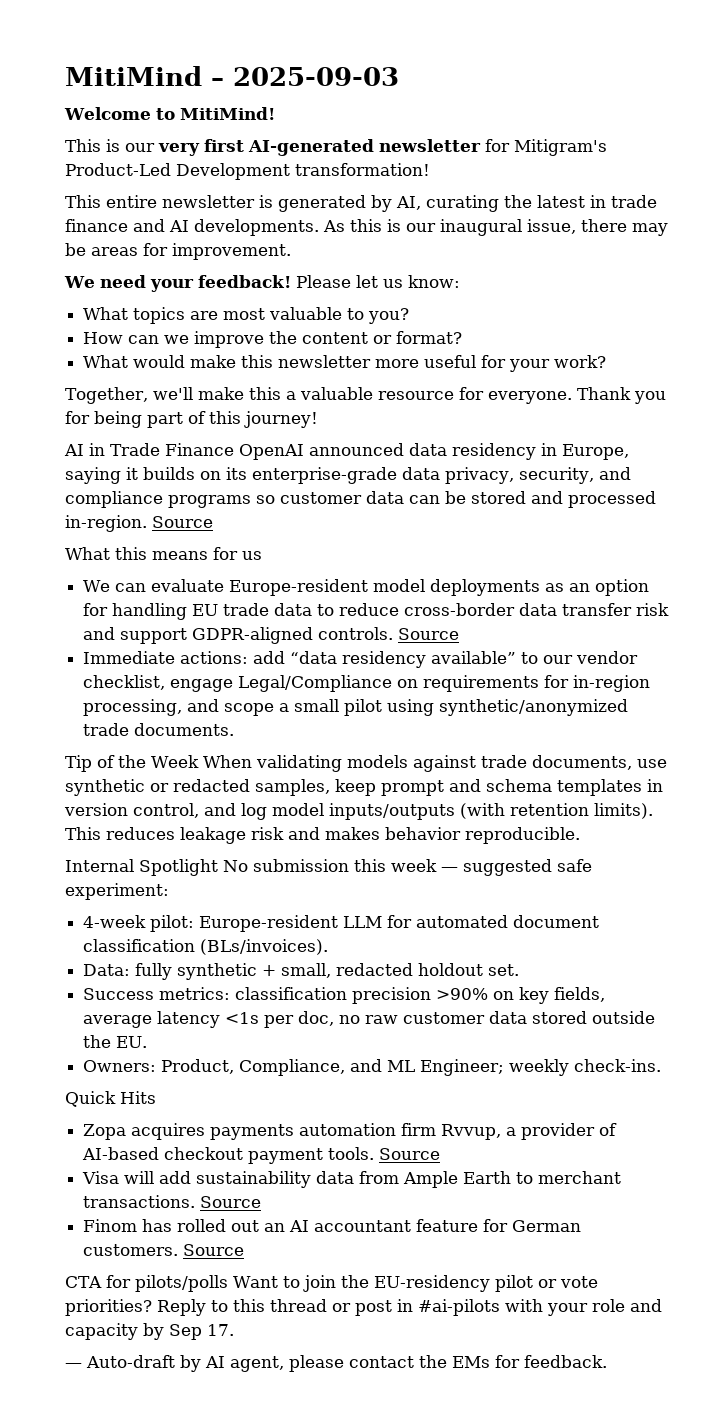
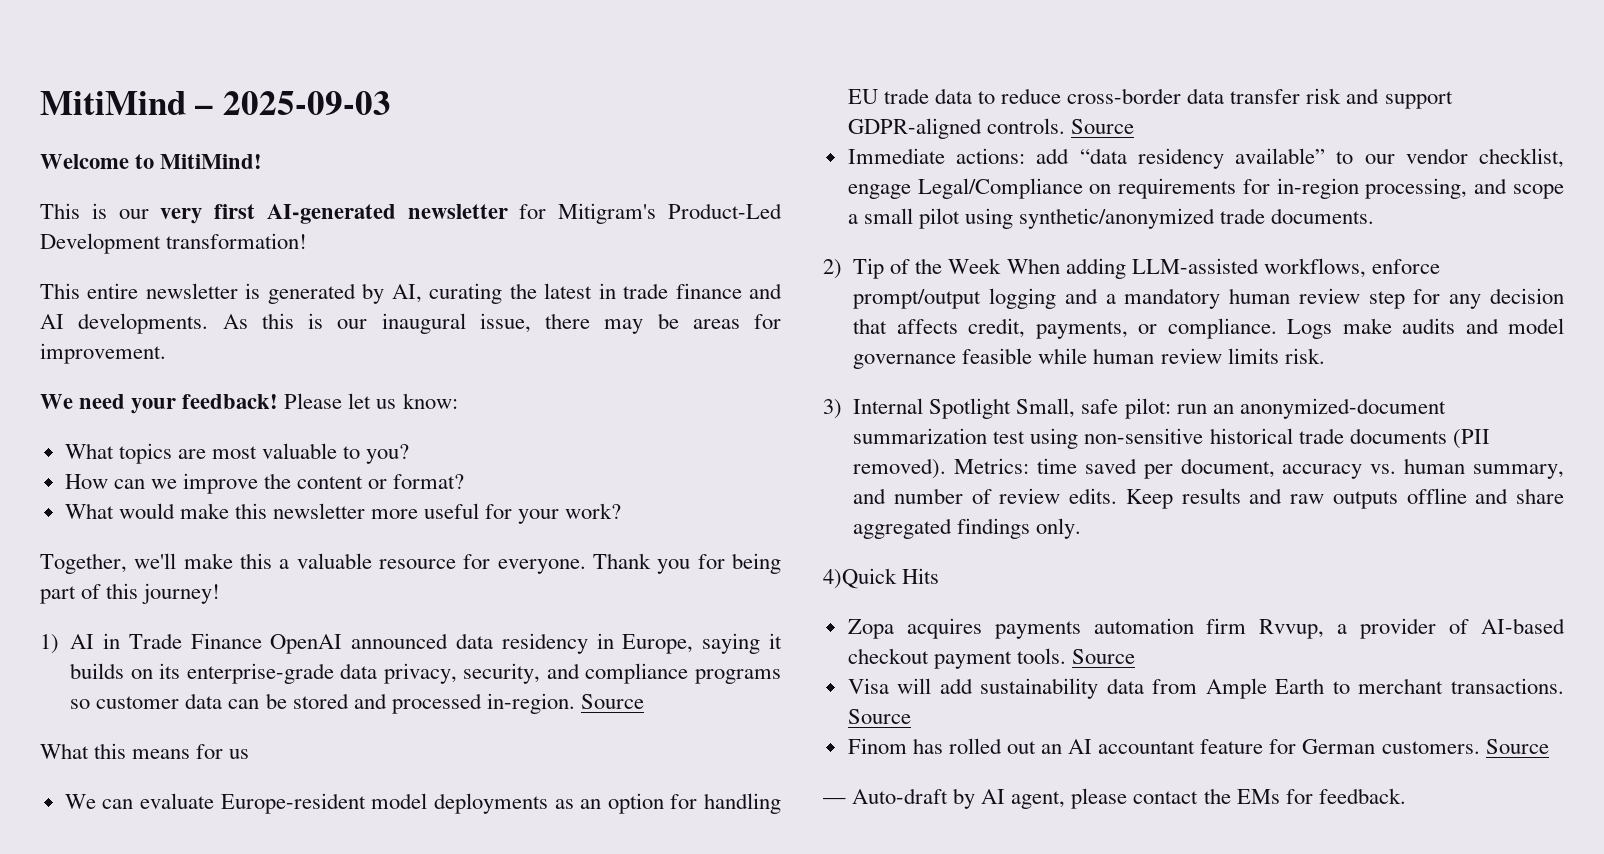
- AI in Trade Finance OpenAI announced data residency in Europe, saying it builds on its enterprise-grade data privacy, security, and compliance programs so customer data can be stored and processed in-region.
+ 1) AI in Trade Finance OpenAI announced data residency in Europe, saying it builds on its enterprise-grade data privacy, security, and compliance programs so customer data can be stored and processed in-region.
- Tip of the Week When validating models against trade documents, use synthetic or redacted samples, keep prompt and schema templates in version control, and log model inputs/outputs (with retention limits). This reduces leakage risk and makes behavior reproducible.
- Internal Spotlight No submission this week — suggested safe experiment:
- 4-week pilot: Europe-resident LLM for automated document classification (BLs/invoices).
- Data: fully synthetic + small, redacted holdout set.
- Success metrics: classification precision >90% on key fields, average latency <1s per doc, no raw customer data stored outside the EU.
- Owners: Product, Compliance, and ML Engineer; weekly check-ins.
- Quick Hits
+ 2) Tip of the Week When adding LLM-assisted workflows, enforce prompt/output logging and a mandatory human review step for any decision that affects credit, payments, or compliance. Logs make audits and model governance feasible while human review limits risk.
+ 3) Internal Spotlight Small, safe pilot: run an anonymized-document summarization test using non-sensitive historical trade documents (PII removed). Metrics: time saved per document, accuracy vs. human summary, and number of review edits. Keep results and raw outputs offline and share aggregated findings only.
+ 4)Quick Hits
- CTA for pilots/polls Want to join the EU-residency pilot or vote priorities? Reply to this thread or post in #ai-pilots with your role and capacity by Sep 17.

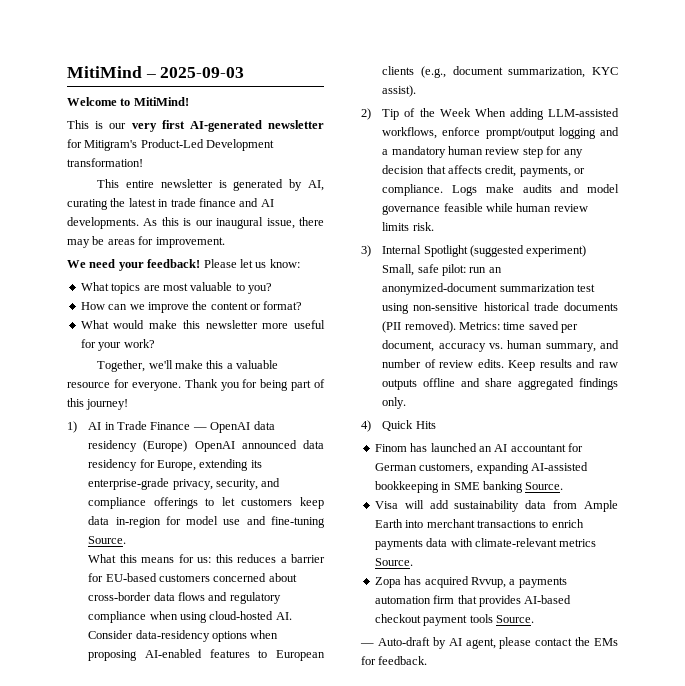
- 1) AI in Trade Finance OpenAI announced data residency in Europe, saying it builds on its enterprise-grade data privacy, security, and compliance programs so customer data can be stored and processed in-region. Source
- What this means for us
- We can evaluate Europe-resident model deployments as an option for handling EU trade data to reduce cross-border data transfer risk and support GDPR-aligned controls. Source
- Immediate actions: add “data residency available” to our vendor checklist, engage Legal/Compliance on requirements for in-region processing, and scope a small pilot using synthetic/anonymized trade documents.
+ 1) AI in Trade Finance — OpenAI data residency (Europe) OpenAI announced data residency for Europe, extending its enterprise-grade privacy, security, and compliance offerings to let customers keep data in-region for model use and fine-tuning Source.
+ What this means for us: this reduces a barrier for EU-based customers concerned about cross-border data flows and regulatory compliance when using cloud-hosted AI. Consider data-residency options when proposing AI-enabled features to European clients (e.g., document summarization, KYC assist).
- 3) Internal Spotlight Small, safe pilot: run an anonymized-document summarization test using non-sensitive historical trade documents (PII removed).
+ 3) Internal Spotlight (suggested experiment) Small, safe pilot: run an anonymized-document summarization test using non-sensitive historical trade documents (PII removed).
- 4)Quick Hits
+ 4) Quick Hits
- Zopa acquires payments automation firm Rvvup, a provider of AI-based checkout payment tools. Source
+ Finom has launched an AI accountant for German customers, expanding AI-assisted bookkeeping in SME banking Source.
- Visa will add sustainability data from Ample Earth to merchant transactions. Source
- Finom has rolled out an AI accountant feature for German customers. Source
+ Visa will add sustainability data from Ample Earth into merchant transactions to enrich payments data with climate-relevant metrics Source.
+ Zopa has acquired Rvvup, a payments automation firm that provides AI-based checkout payment tools Source.

